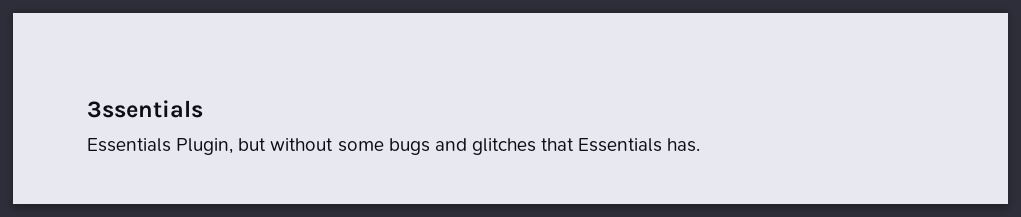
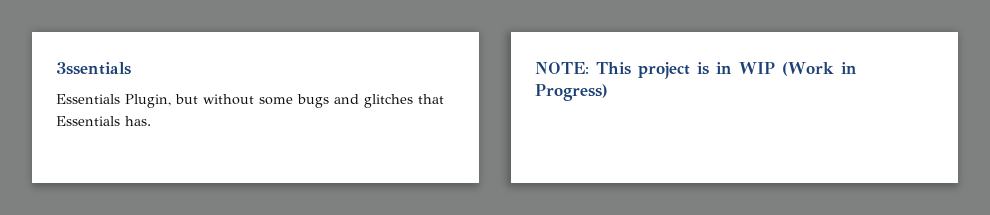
+ NOTE: This project is in WIP (Work in Progress)

